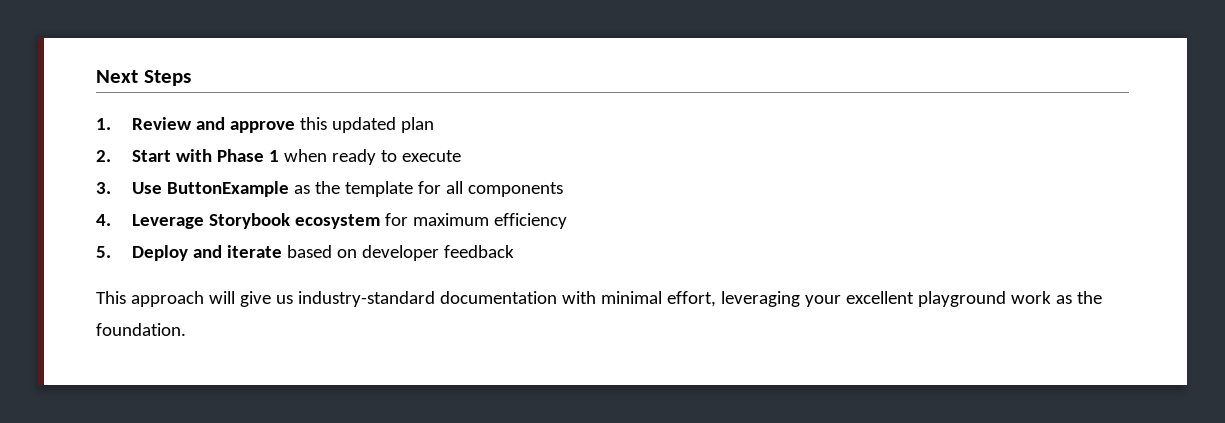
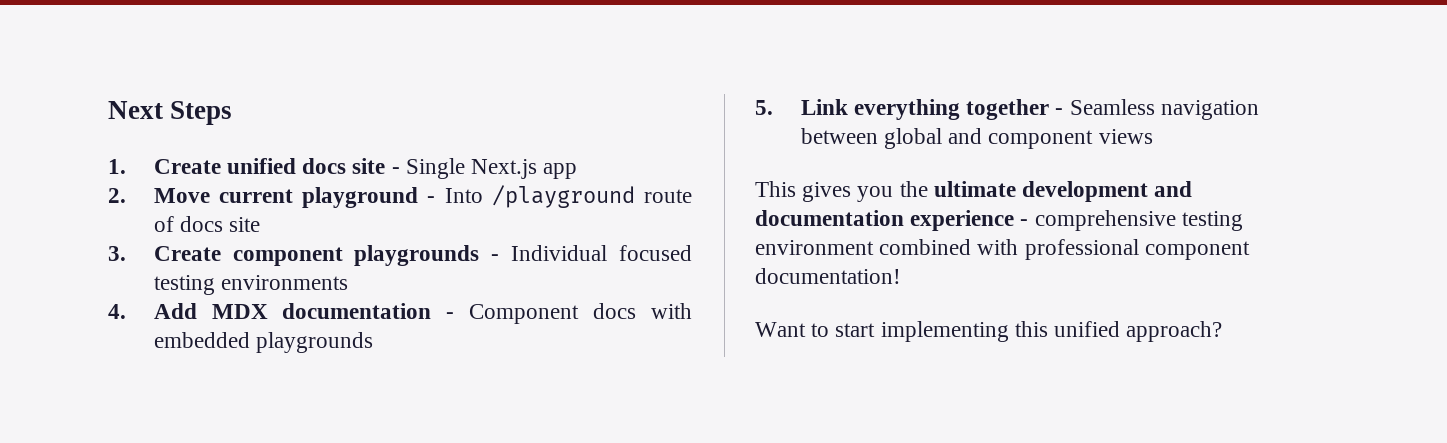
- 1. Review and approve this updated plan
- 2. Start with Phase 1 when ready to execute
- 3. Use ButtonExample as the template for all components
- 4. Leverage Storybook ecosystem for maximum efficiency
- 5. Deploy and iterate based on developer feedback
- This approach will give us industry-standard documentation with minimal effort, leveraging your excellent playground work as the foundation.
+ 1. Create unified docs site - Single Next.js app
+ 2. Move current playground - Into /playground route of docs site
+ 3. Create component playgrounds - Individual focused testing environments
+ 4. Add MDX documentation - Component docs with embedded playgrounds
+ 5. Link everything together - Seamless navigation between global and component views
+ This gives you the ultimate development and documentation experience - comprehensive testing environment combined with professional component documentation!
+ Want to start implementing this unified approach?

